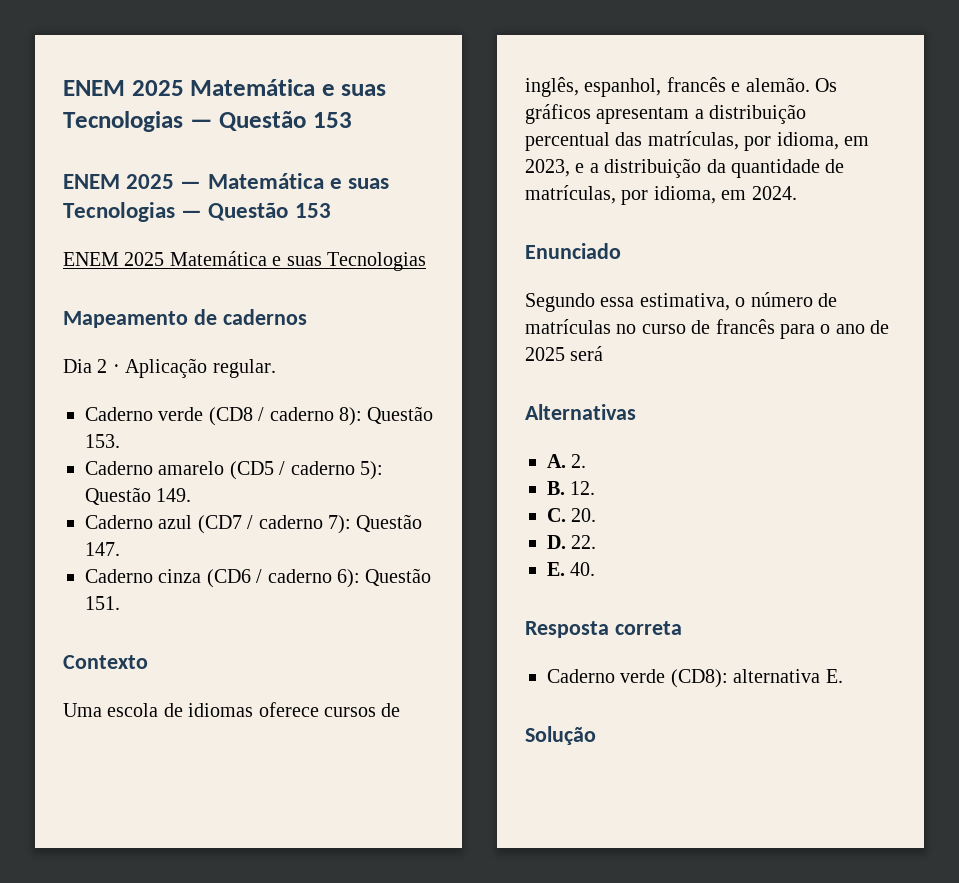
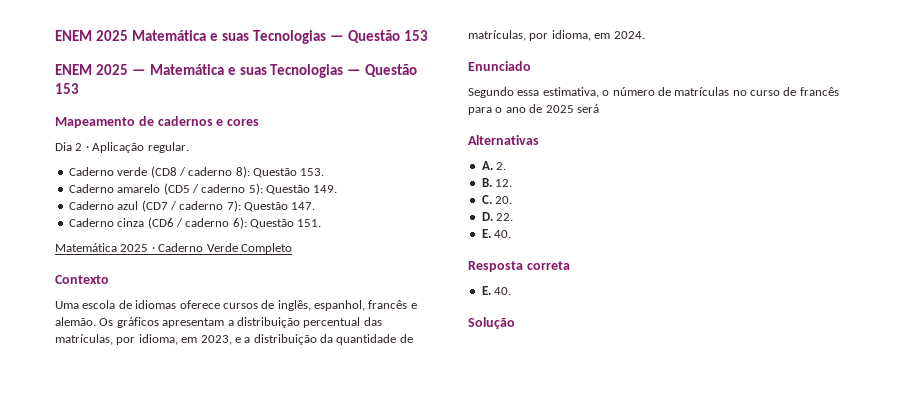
  ENEM 2025 — Matemática e suas Tecnologias — Questão 153
- ENEM 2025 Matemática e suas Tecnologias
- Mapeamento de cadernos
+ Mapeamento de cadernos e cores
+ Matemática 2025 · Caderno Verde Completo
  Resposta correta
- Caderno verde (CD8): alternativa E.
+ E. 40.

